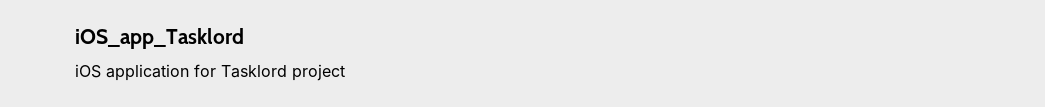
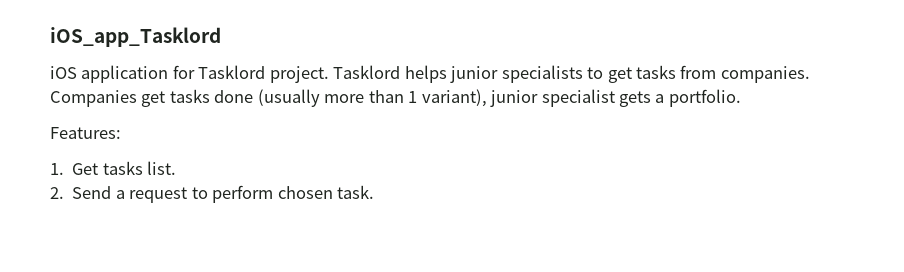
- iOS application for Tasklord project
+ iOS application for Tasklord project. Tasklord helps junior specialists to get tasks from companies. Companies get tasks done (usually more than 1 variant), junior specialist gets a portfolio.
+ Features:
+ 1. Get tasks list.
+ 2. Send a request to perform chosen task.

